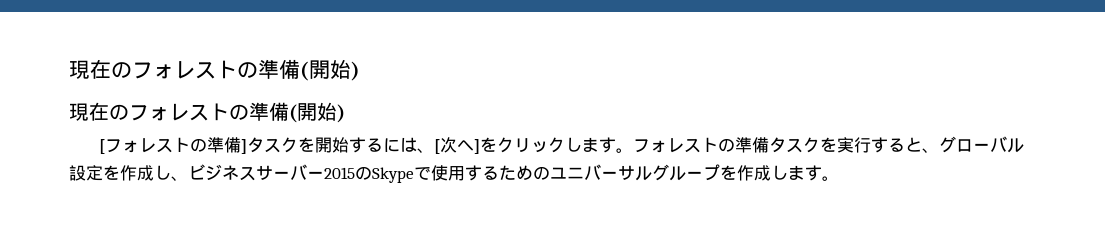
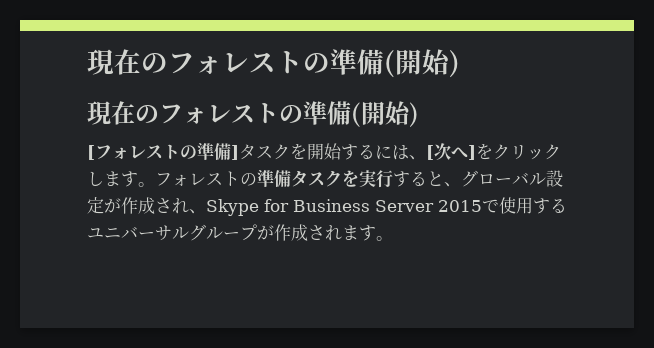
- フォレストの準備タスクを実行すると、グローバル設定を作成し、ビジネスサーバー2015のSkypeで使用するためのユニバーサルグループを作成します。
+ フォレストの準備タスクを実行すると、グローバル設定が作成され、Skype for Business Server 2015で使用するユニバーサルグループが作成されます。

